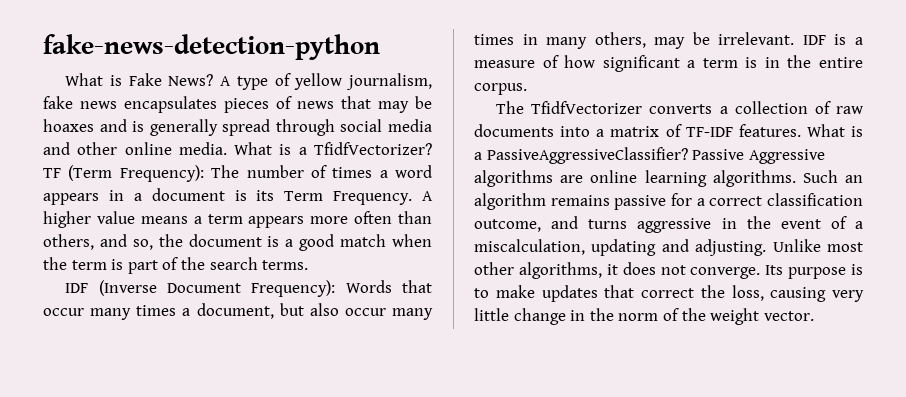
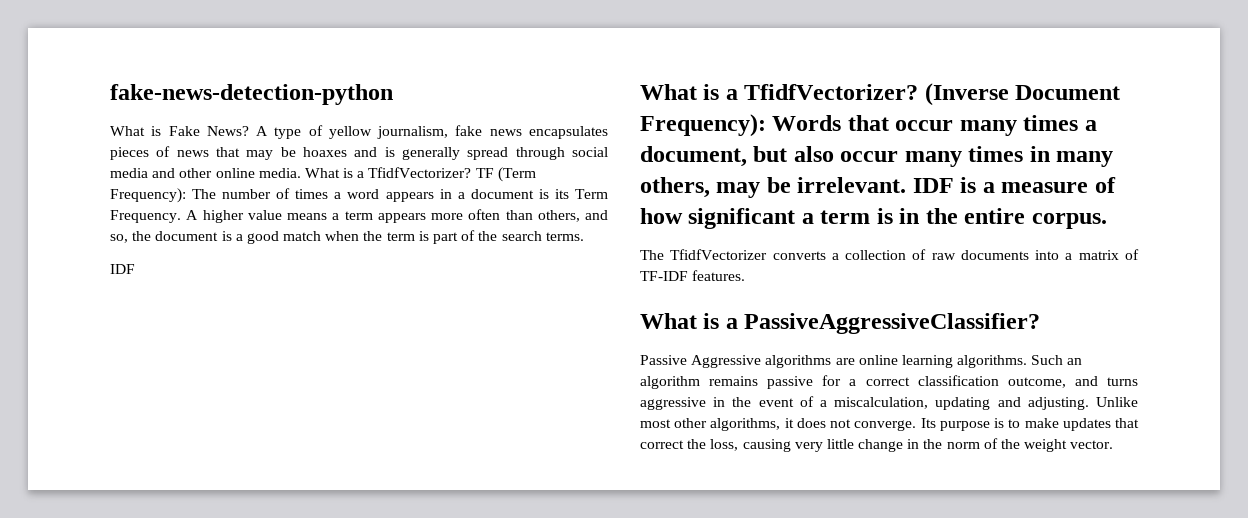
  A higher value means a term appears more often than others, and so, the document is a good match when the term is part of the search terms.
- IDF (Inverse Document Frequency): Words that occur many times a document, but also occur many times in many others, may be irrelevant.
+ IDF
+ What is a TfidfVectorizer? (Inverse Document Frequency): Words that occur many times a document, but also occur many times in many others, may be irrelevant.
- The TfidfVectorizer converts a collection of raw documents into a matrix of TF-IDF features. What is a PassiveAggressiveClassifier? Passive Aggressive algorithms are online learning algorithms.
+ The TfidfVectorizer converts a collection of raw documents into a matrix of TF-IDF features.
+ What is a PassiveAggressiveClassifier?
+ Passive Aggressive algorithms are online learning algorithms.

